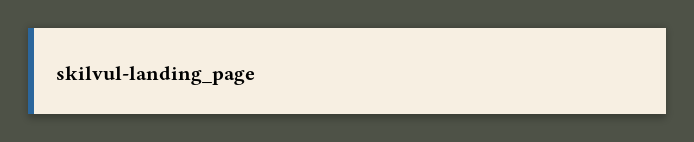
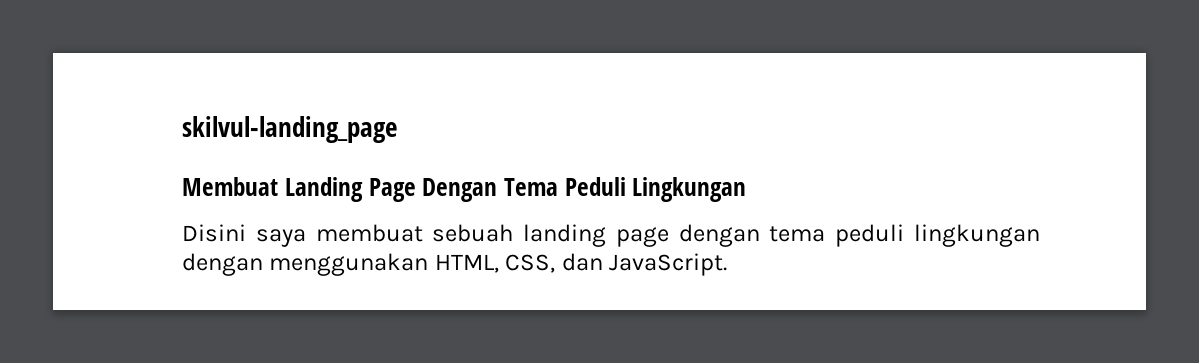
+ Membuat Landing Page Dengan Tema Peduli Lingkungan
+ Disini saya membuat sebuah landing page dengan tema peduli lingkungan dengan menggunakan HTML, CSS, dan JavaScript.

